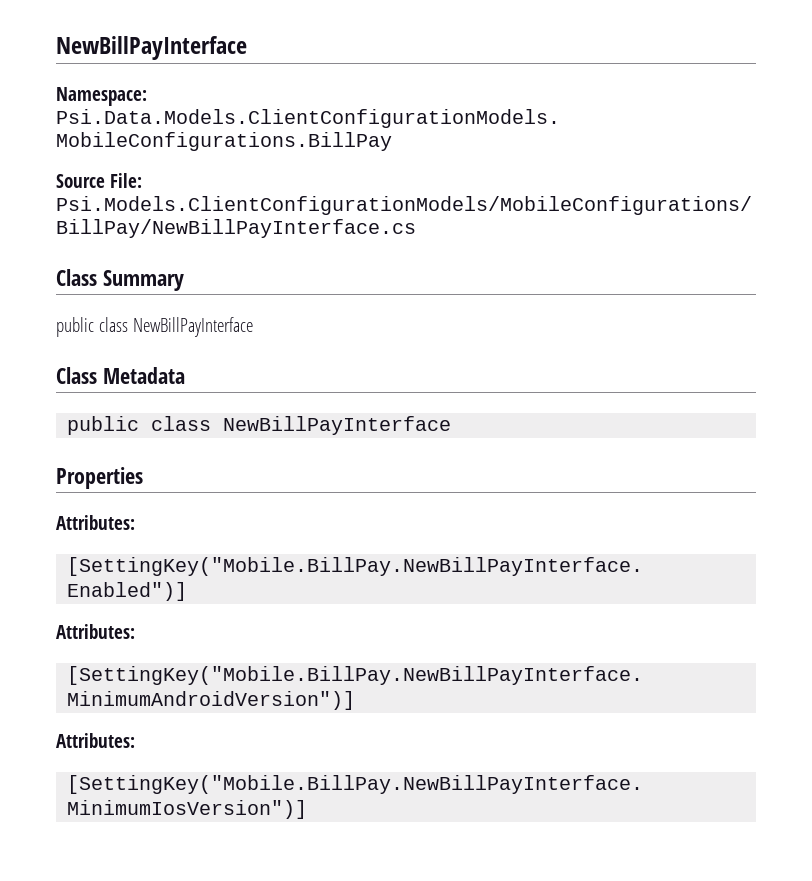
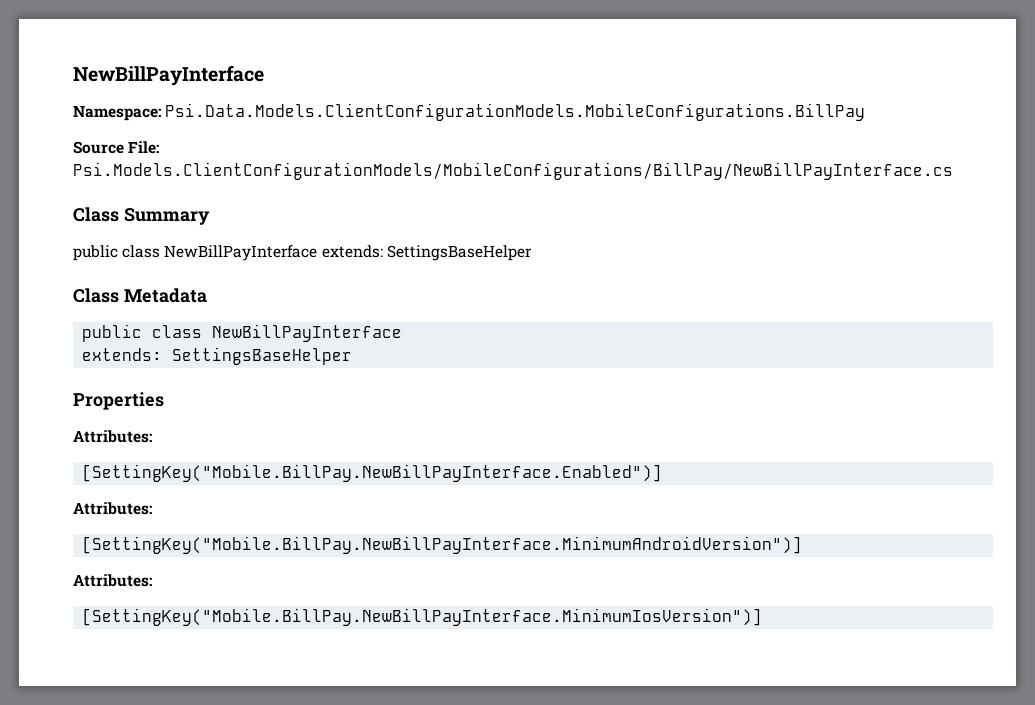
  Class Summary
- public class NewBillPayInterface
+ public class NewBillPayInterface extends: SettingsBaseHelper
  Class Metadata
  public class NewBillPayInterface
+ extends: SettingsBaseHelper

